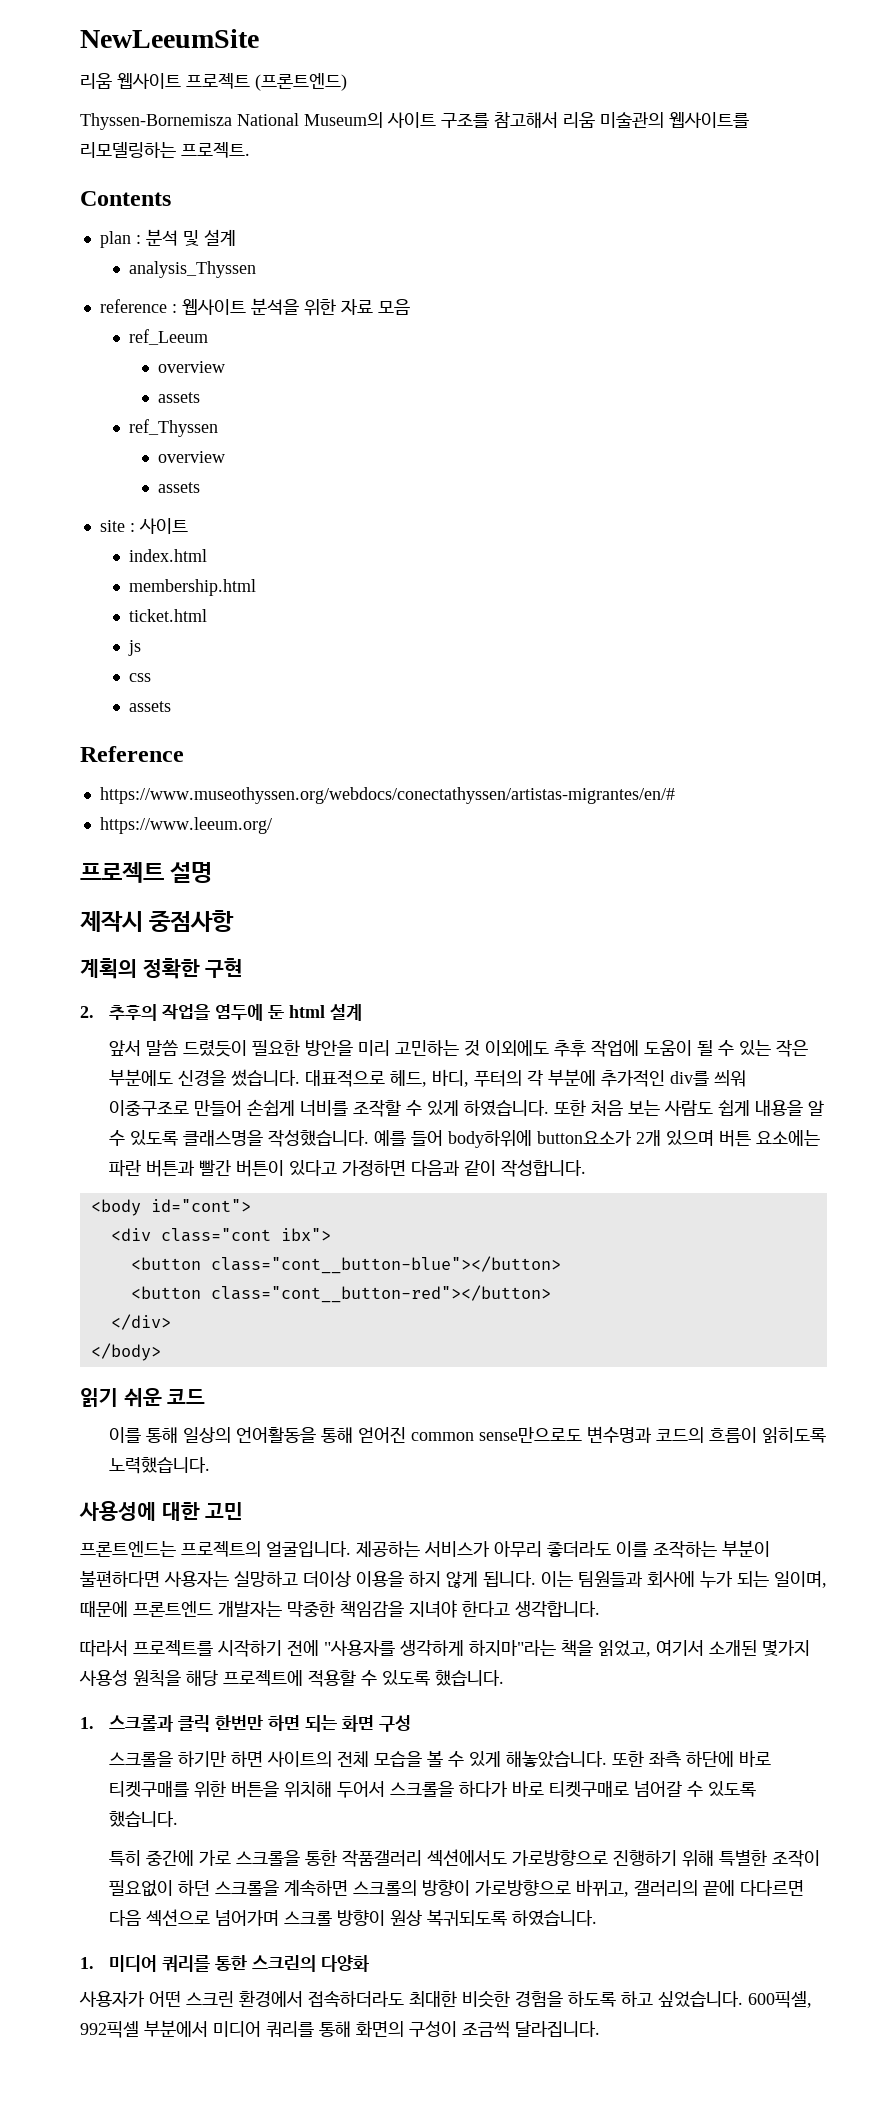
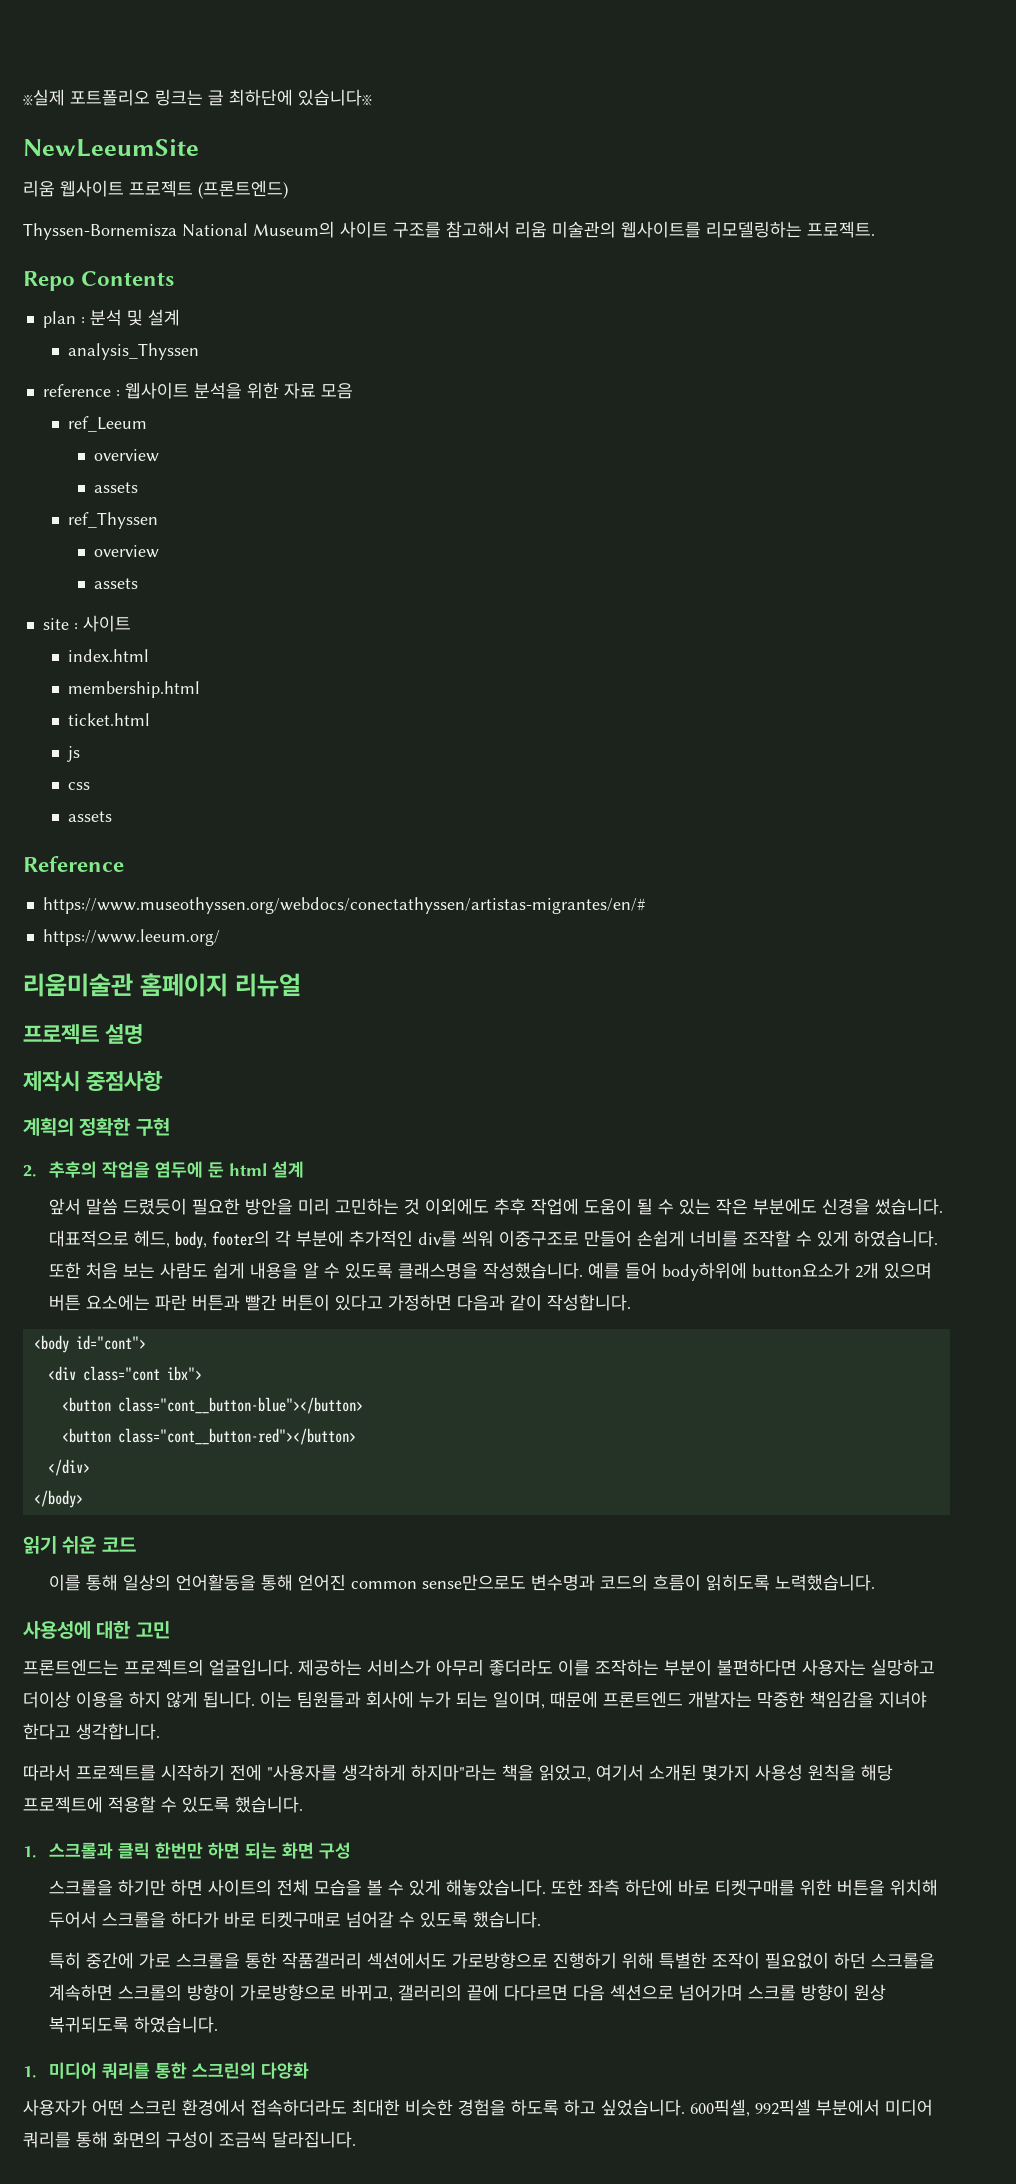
+ ※실제 포트폴리오 링크는 글 최하단에 있습니다※
- Contents
+ Repo Contents
+ 리움미술관 홈페이지 리뉴얼
- 대표적으로 헤드, 바디, 푸터의 각 부분에 추가적인 div를 씌워 이중구조로 만들어 손쉽게 너비를 조작할 수 있게 하였습니다.
+ 대표적으로 헤드, body, footer의 각 부분에 추가적인 div를 씌워 이중구조로 만들어 손쉽게 너비를 조작할 수 있게 하였습니다.

